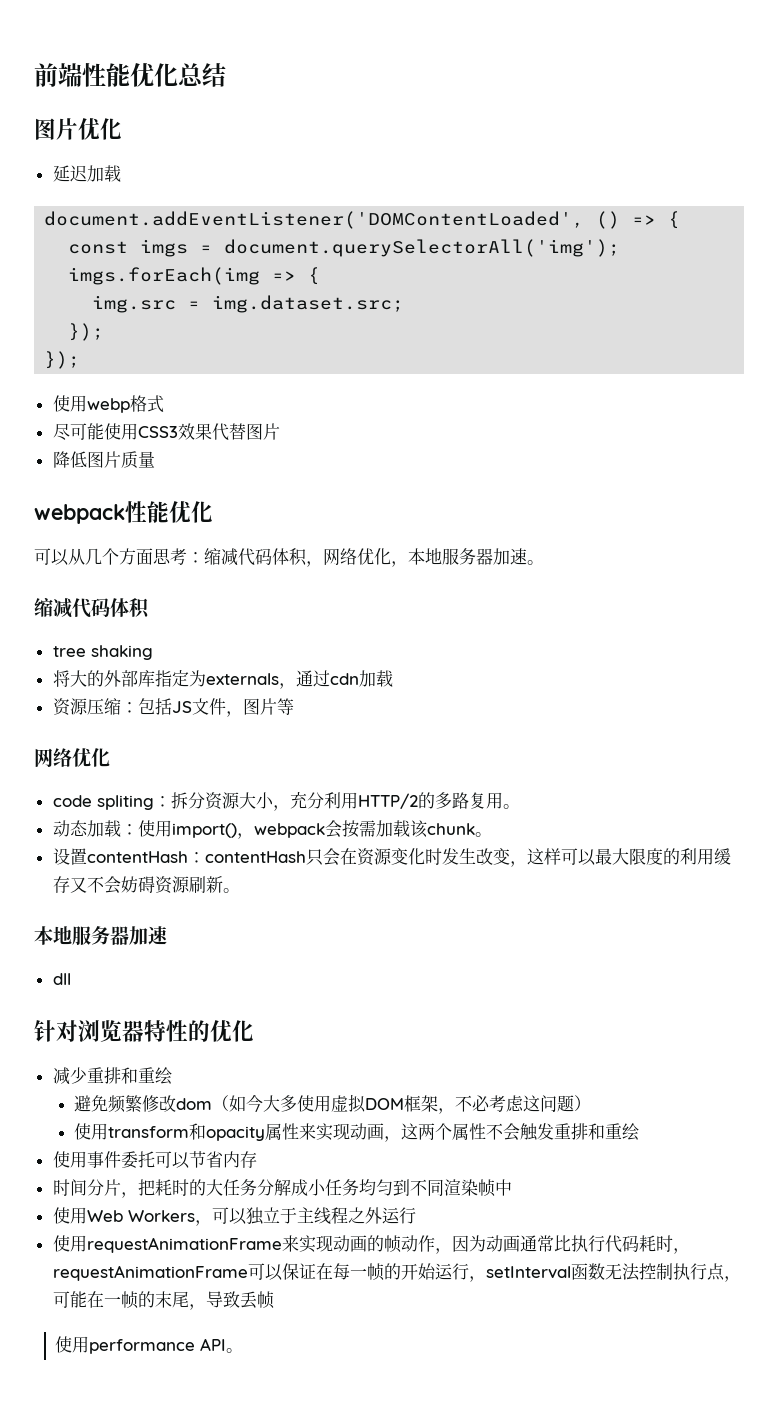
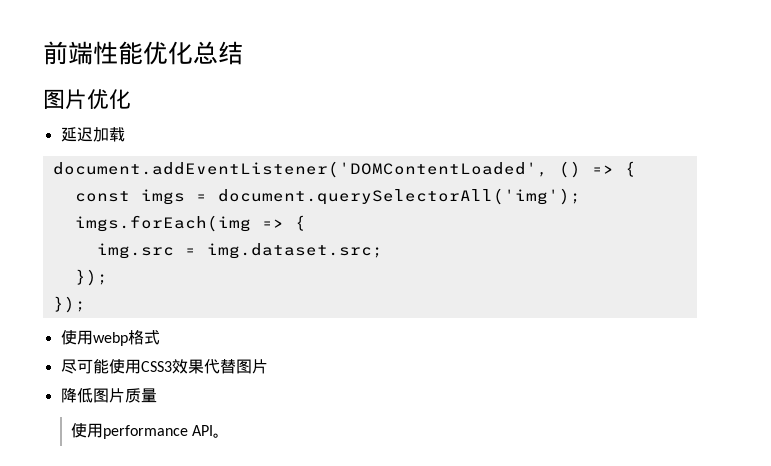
- webpack性能优化
- 可以从几个方面思考：缩减代码体积，网络优化，本地服务器加速。
- 缩减代码体积
- tree shaking
- 将大的外部库指定为externals，通过cdn加载
- 资源压缩：包括JS文件，图片等
- 网络优化
- code spliting：拆分资源大小，充分利用HTTP/2的多路复用。
- 动态加载：使用import()，webpack会按需加载该chunk。
- 设置contentHash：contentHash只会在资源变化时发生改变，这样可以最大限度的利用缓存又不会妨碍资源刷新。
- 本地服务器加速
- dll
- 针对浏览器特性的优化
- 减少重排和重绘
- 避免频繁修改dom（如今大多使用虚拟DOM框架，不必考虑这问题）
- 使用transform和opacity属性来实现动画，这两个属性不会触发重排和重绘
- 使用事件委托可以节省内存
- 时间分片，把耗时的大任务分解成小任务均匀到不同渲染帧中
- 使用Web Workers，可以独立于主线程之外运行
- 使用requestAnimationFrame来实现动画的帧动作，因为动画通常比执行代码耗时，requestAnimationFrame可以保证在每一帧的开始运行，setInterval函数无法控制执行点，可能在一帧的末尾，导致丢帧

